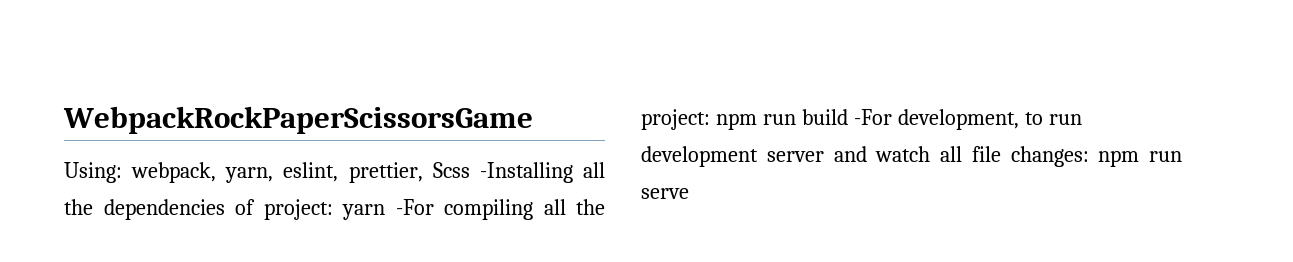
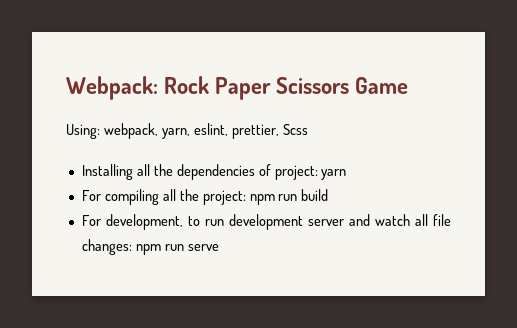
- WebpackRockPaperScissorsGame
+ Webpack: Rock Paper Scissors Game
- Using: webpack, yarn, eslint, prettier, Scss -Installing all the dependencies of project: yarn -For compiling all the project: npm run build -For development, to run development server and watch all file changes: npm run serve
+ Using: webpack, yarn, eslint, prettier, Scss
+ Installing all the dependencies of project: yarn
+ For compiling all the project: npm run build
+ For development, to run development server and watch all file changes: npm run serve

